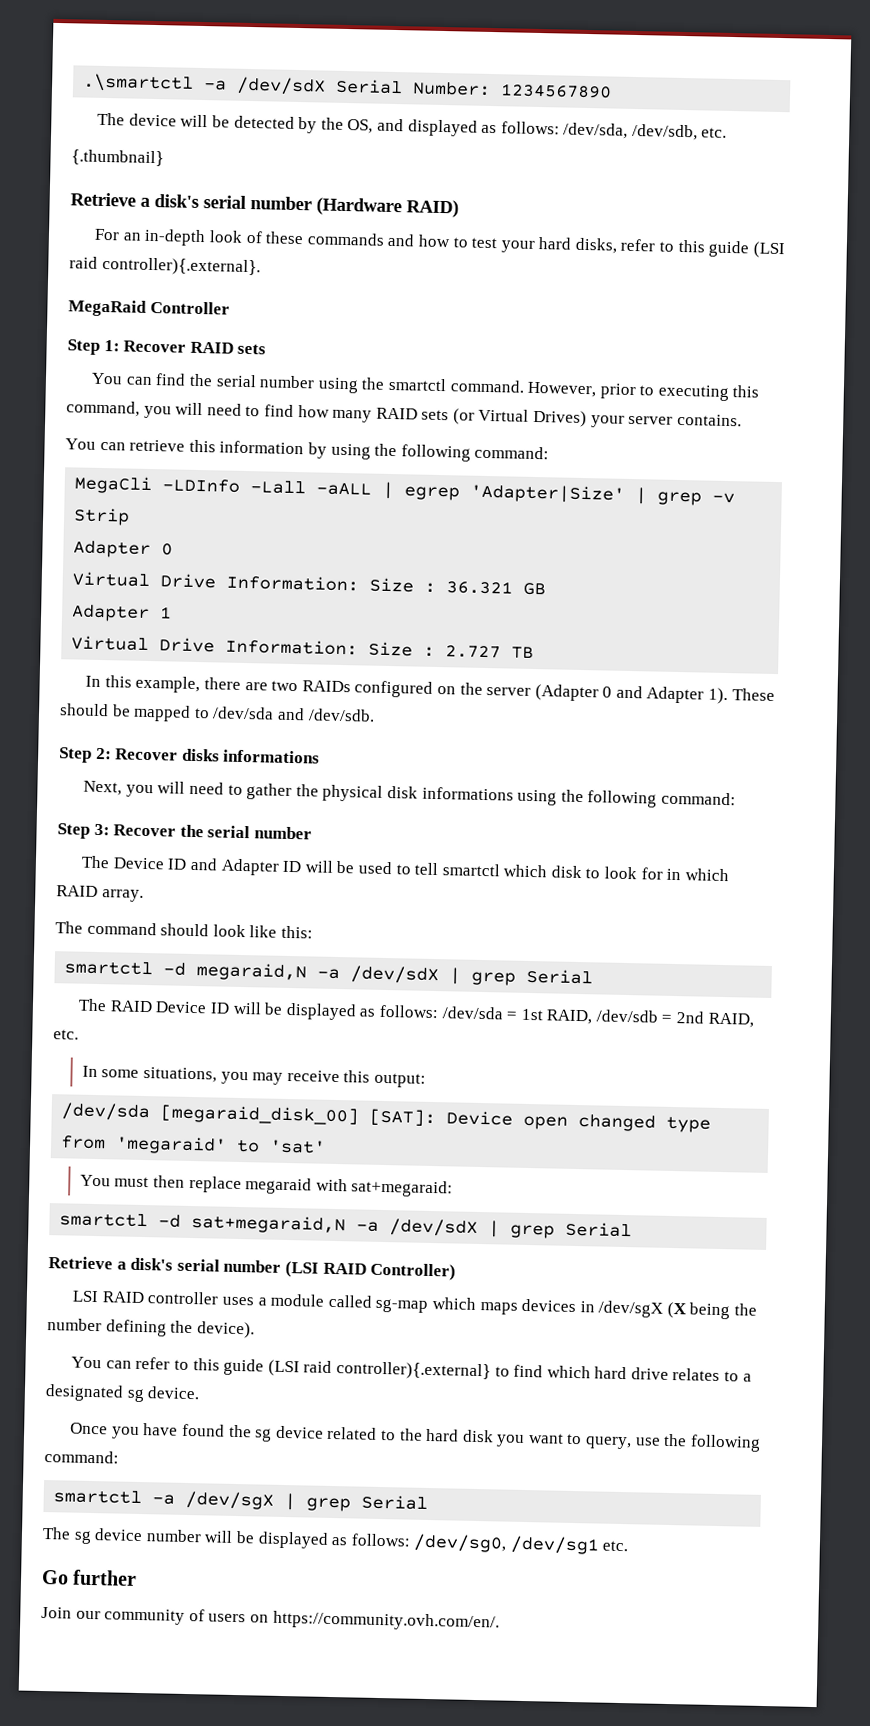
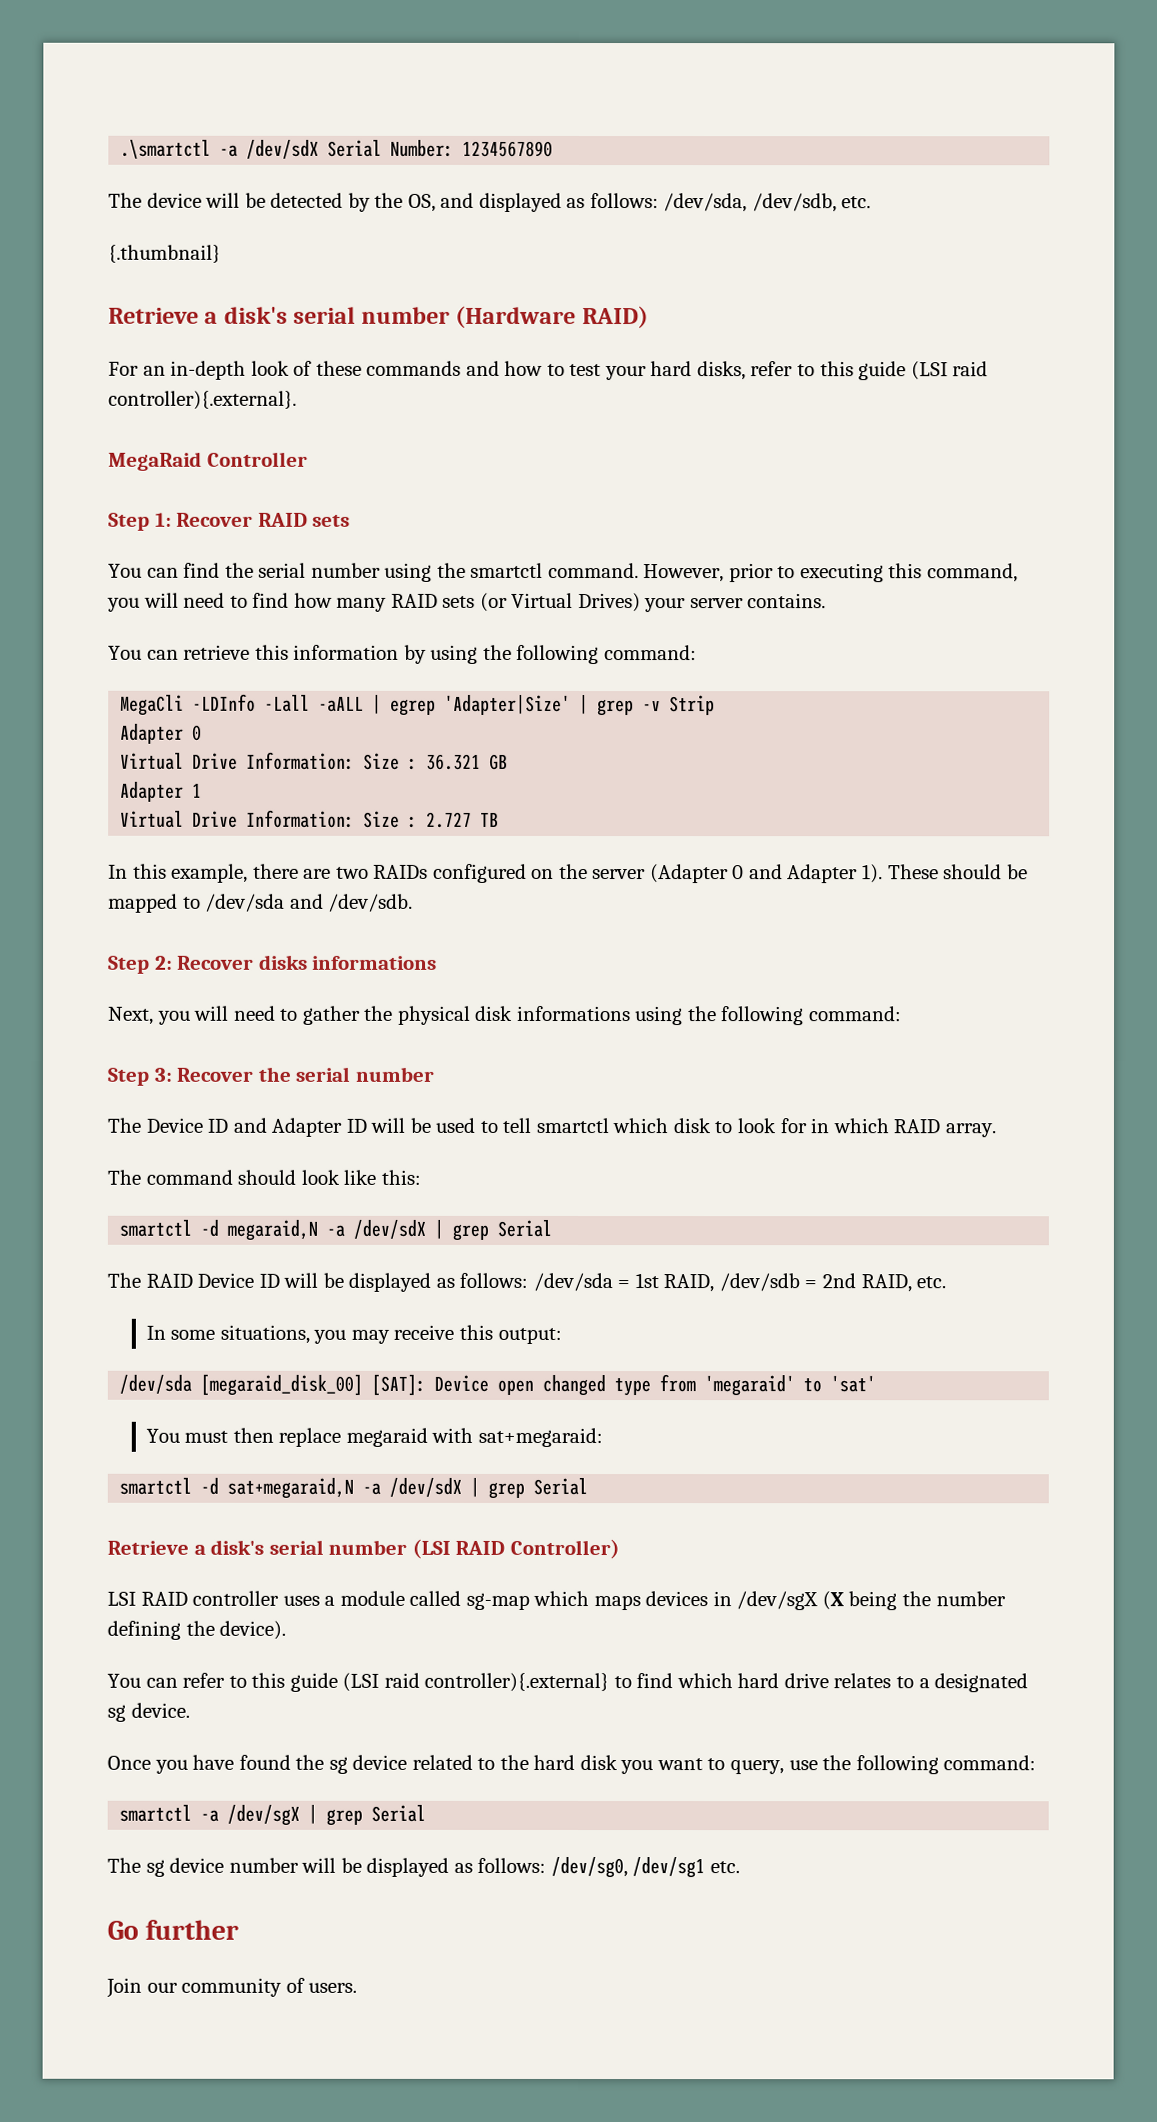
- Join our community of users on https://community.ovh.com/en/.
+ Join our community of users.

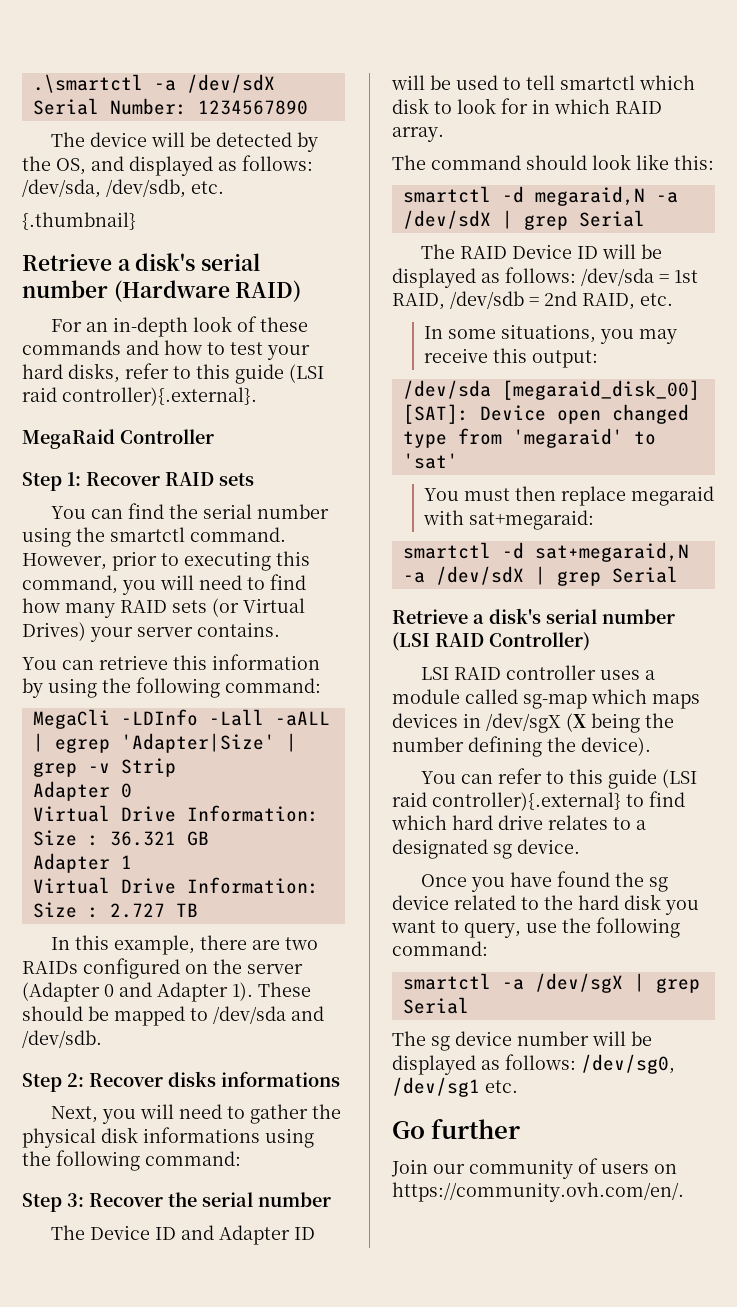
- Join our community of users.
+ Join our community of users on https://community.ovh.com/en/.

